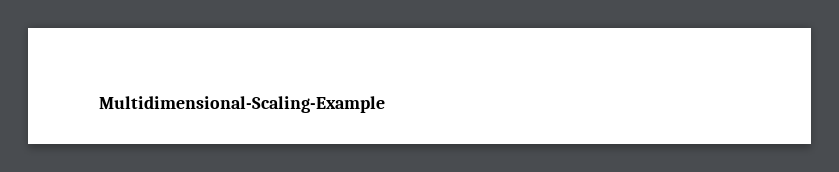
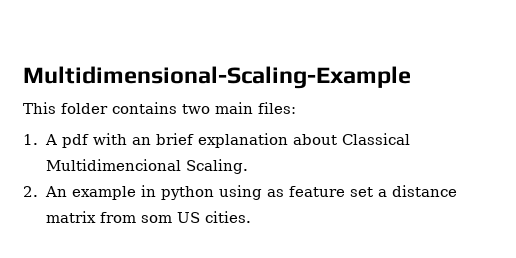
+ This folder contains two main files:
+ 1. A pdf with an brief explanation about Classical Multidimencional Scaling.
+ 2. An example in python using as feature set a distance matrix from som US cities.

